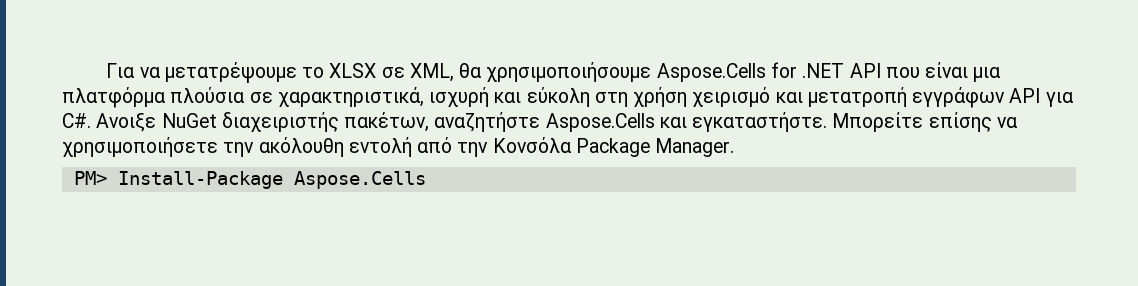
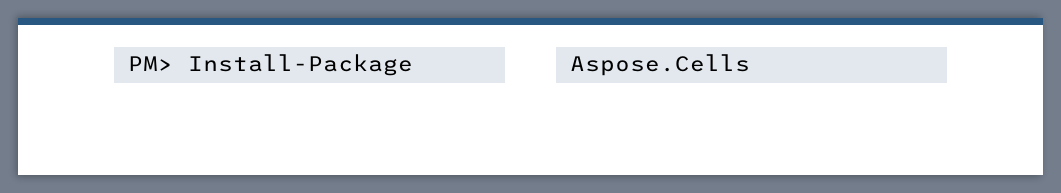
- Για να μετατρέψουμε το XLSX σε XML, θα χρησιμοποιήσουμε Aspose.Cells for .NET API που είναι μια πλατφόρμα πλούσια σε χαρακτηριστικά, ισχυρή και εύκολη στη χρήση χειρισμό και μετατροπή εγγράφων API για C#. Ανοιξε NuGet διαχειριστής πακέτων, αναζητήστε Aspose.Cells και εγκαταστήστε. Μπορείτε επίσης να χρησιμοποιήσετε την ακόλουθη εντολή από την Κονσόλα Package Manager.

